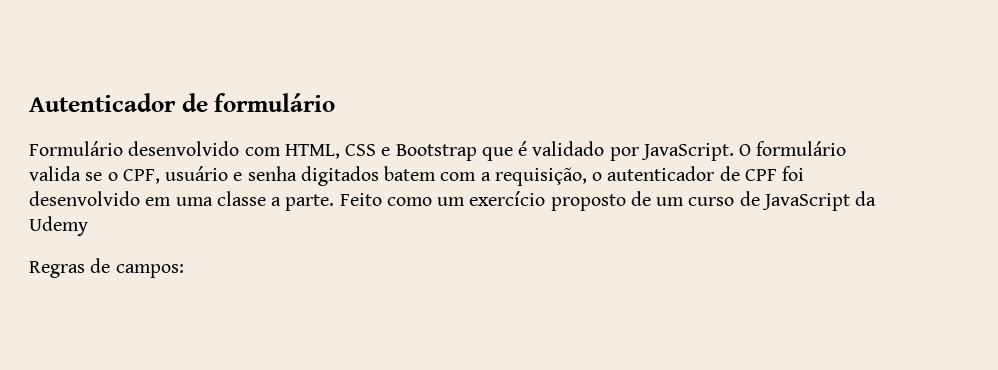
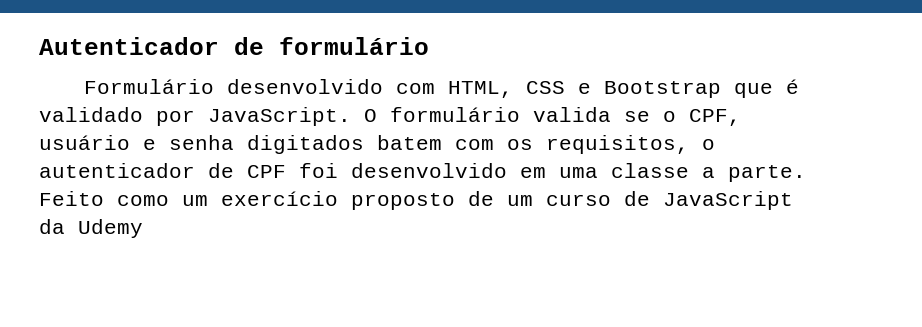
- O formulário valida se o CPF, usuário e senha digitados batem com a requisição, o autenticador de CPF foi desenvolvido em uma classe a parte.
+ O formulário valida se o CPF, usuário e senha digitados batem com os requisitos, o autenticador de CPF foi desenvolvido em uma classe a parte.
- Regras de campos:

